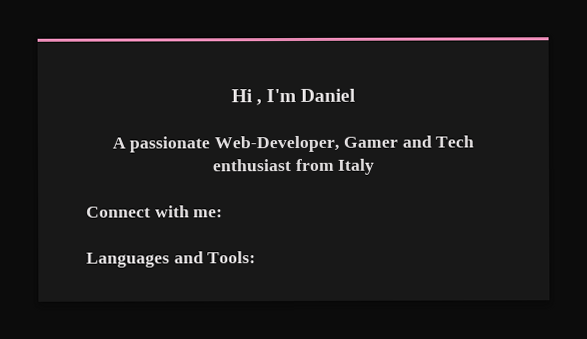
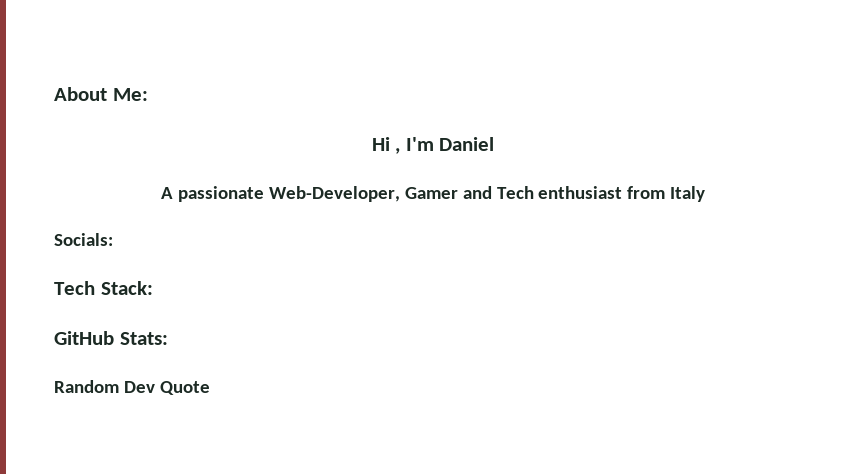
+ About Me:
- Connect with me:
- Languages and Tools:
+ Socials:
+ Tech Stack:
+ GitHub Stats:
+ Random Dev Quote

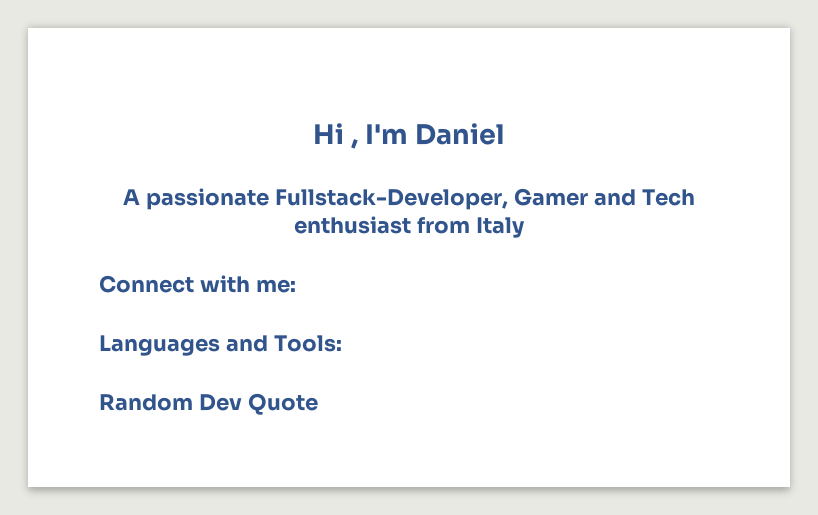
- About Me:
- A passionate Web-Developer, Gamer and Tech enthusiast from Italy
+ A passionate Fullstack-Developer, Gamer and Tech enthusiast from Italy
- Socials:
- Tech Stack:
- GitHub Stats:
+ Connect with me:
+ Languages and Tools:

